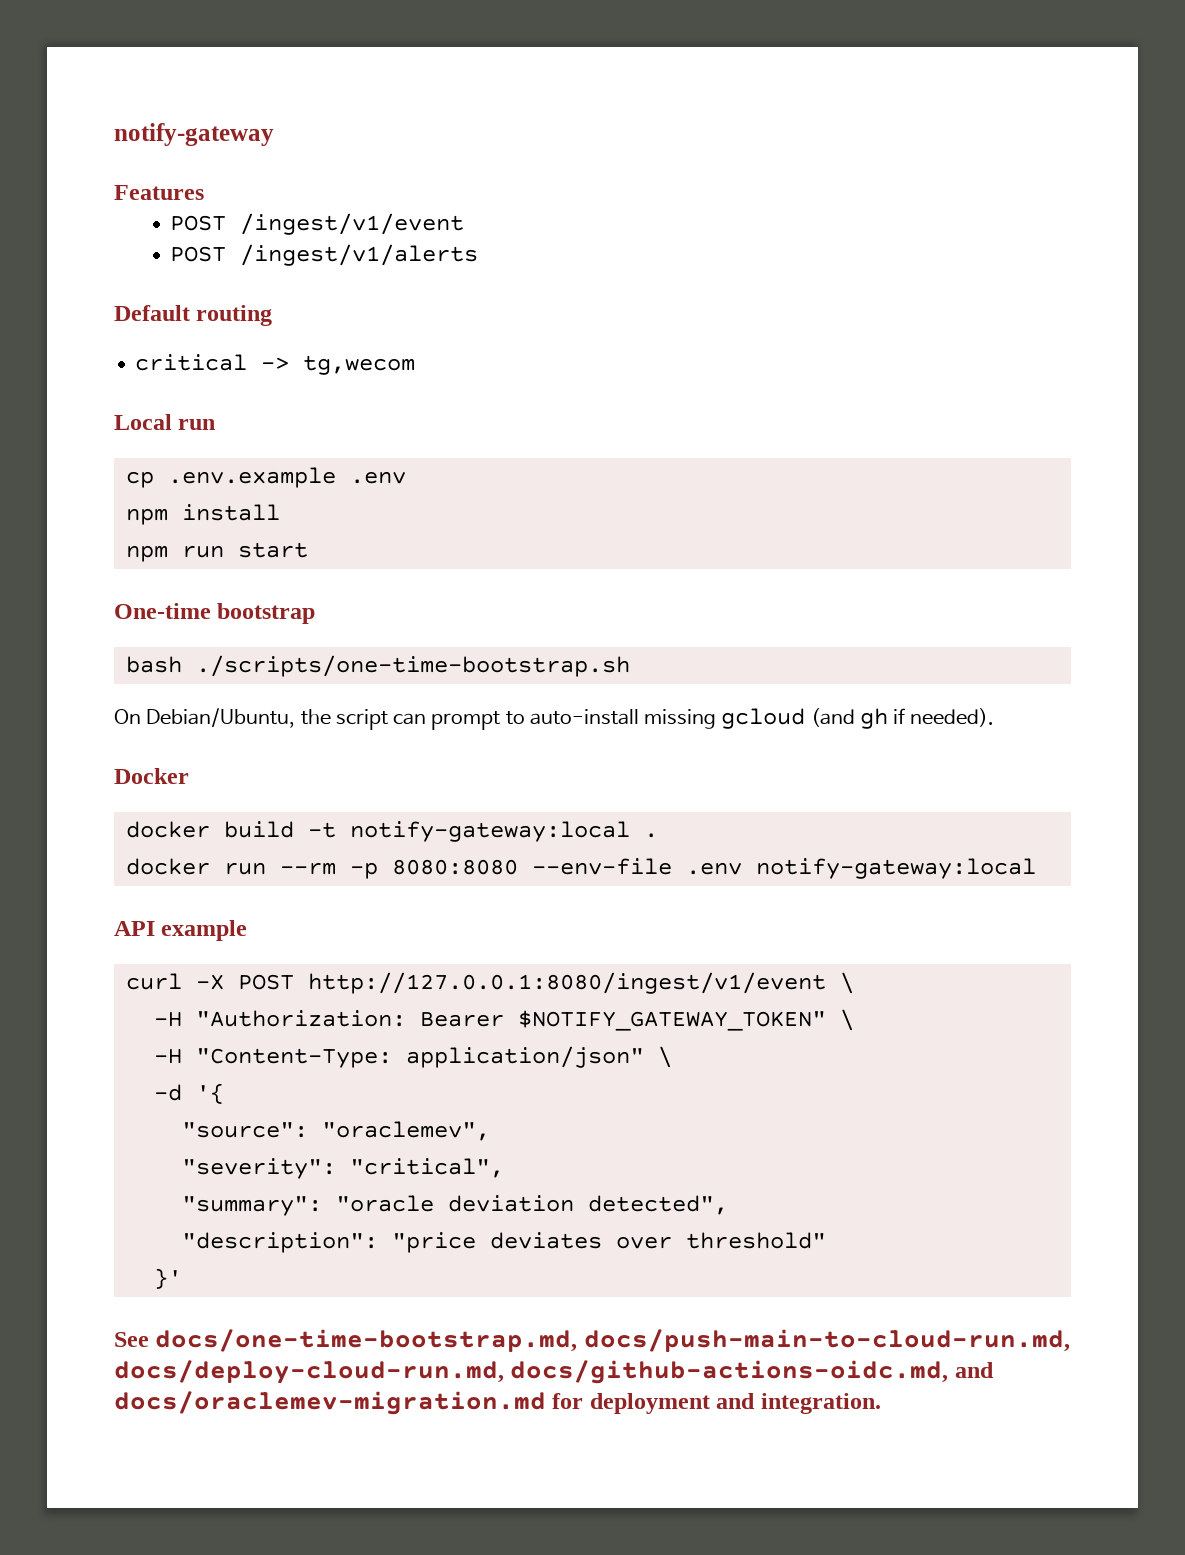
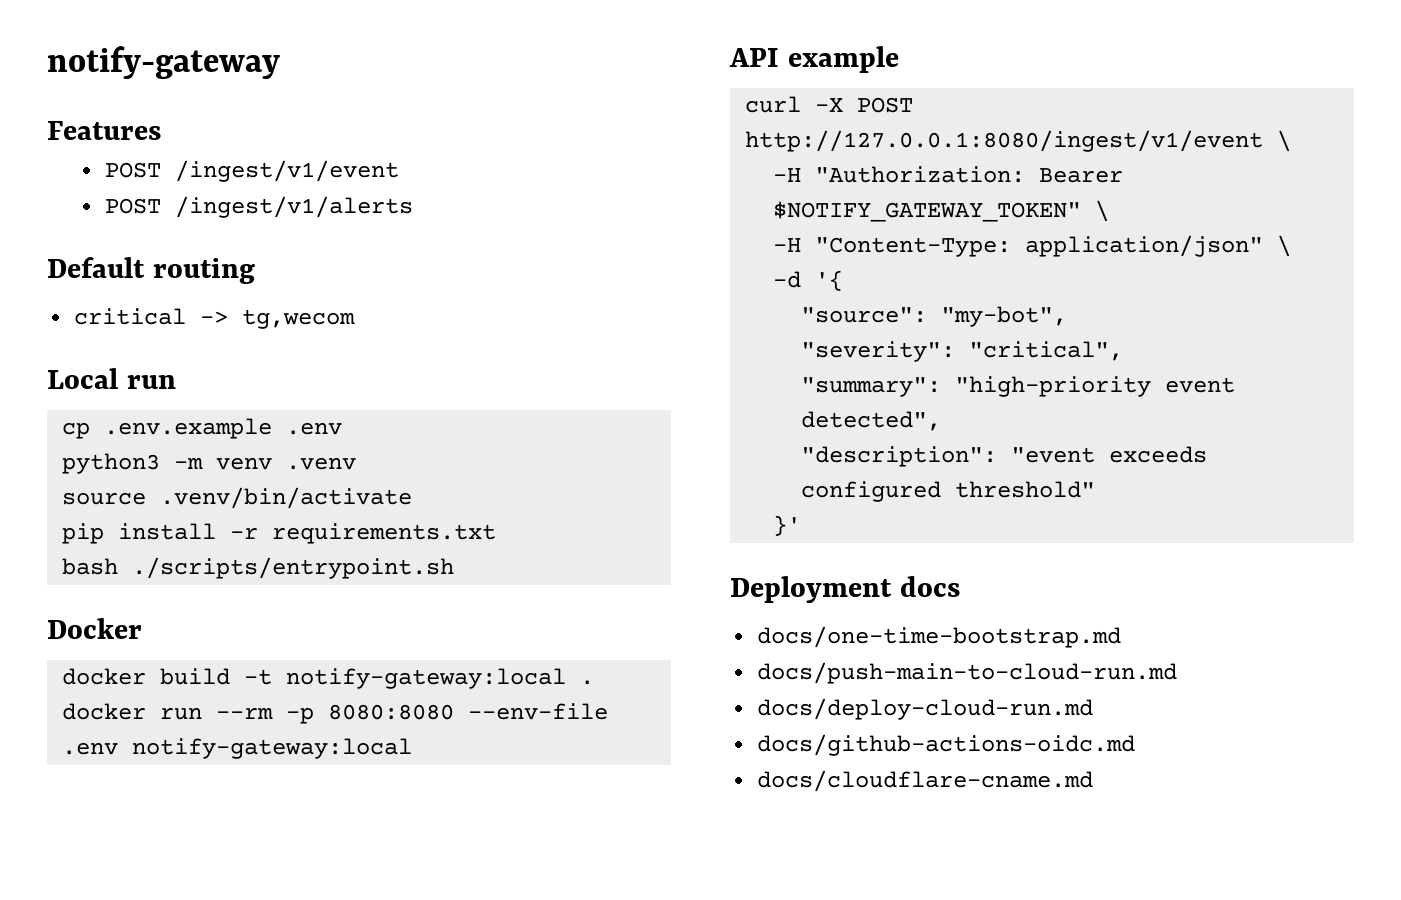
- npm install
- npm run start
- One-time bootstrap
- bash ./scripts/one-time-bootstrap.sh
- On Debian/Ubuntu, the script can prompt to auto-install missing gcloud (and gh if needed).
+ python3 -m venv .venv
+ source .venv/bin/activate
+ pip install -r requirements.txt
+ bash ./scripts/entrypoint.sh
- "source": "oraclemev",
+ "source": "my-bot",
- "summary": "oracle deviation detected",
+ "summary": "high-priority event detected",
- "description": "price deviates over threshold"
+ "description": "event exceeds configured threshold"
- See docs/one-time-bootstrap.md, docs/push-main-to-cloud-run.md, docs/deploy-cloud-run.md, docs/github-actions-oidc.md, and docs/oraclemev-migration.md for deployment and integration.
+ Deployment docs
+ docs/one-time-bootstrap.md
+ docs/push-main-to-cloud-run.md
+ docs/deploy-cloud-run.md
+ docs/github-actions-oidc.md
+ docs/cloudflare-cname.md

